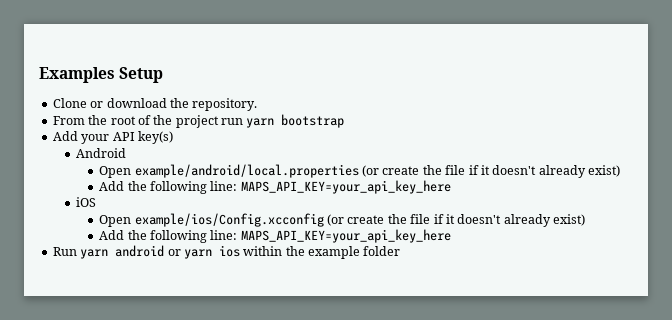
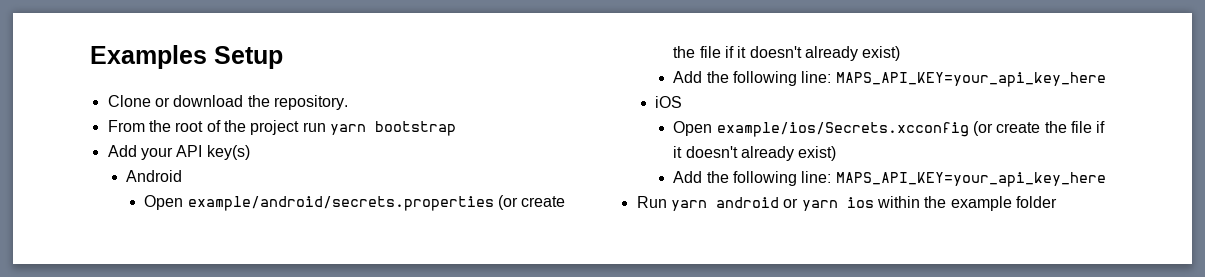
- Open example/android/local.properties (or create the file if it doesn't already exist)
+ Open example/android/secrets.properties (or create the file if it doesn't already exist)
- Open example/ios/Config.xcconfig (or create the file if it doesn't already exist)
+ Open example/ios/Secrets.xcconfig (or create the file if it doesn't already exist)

